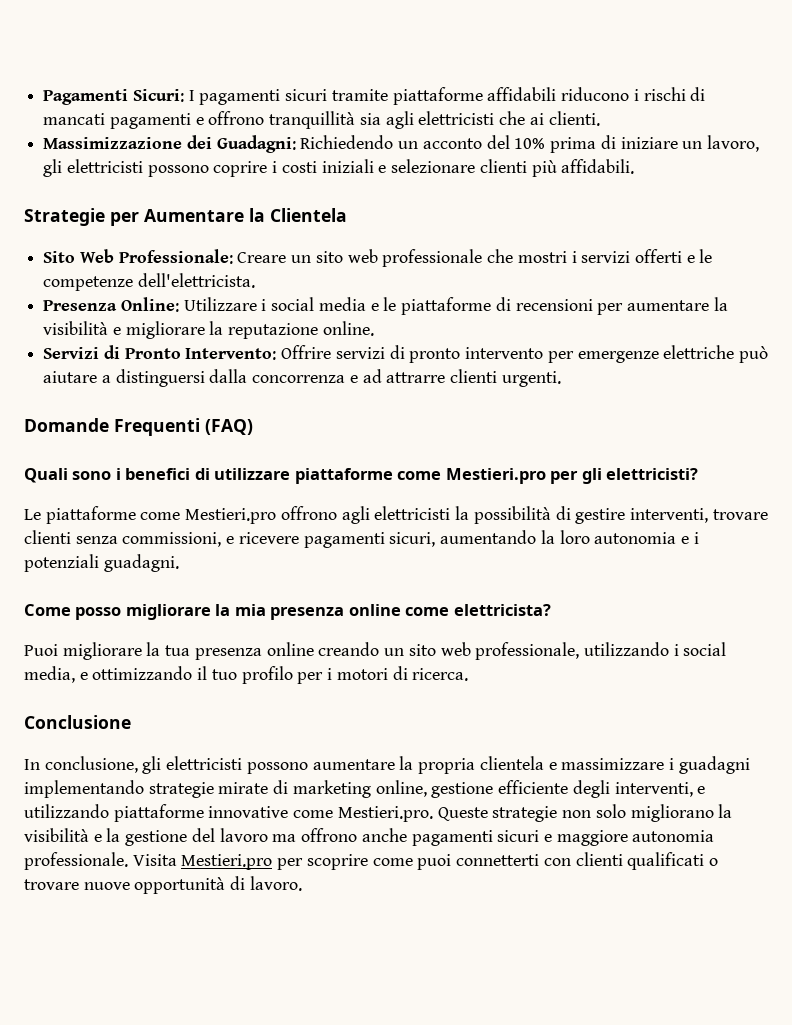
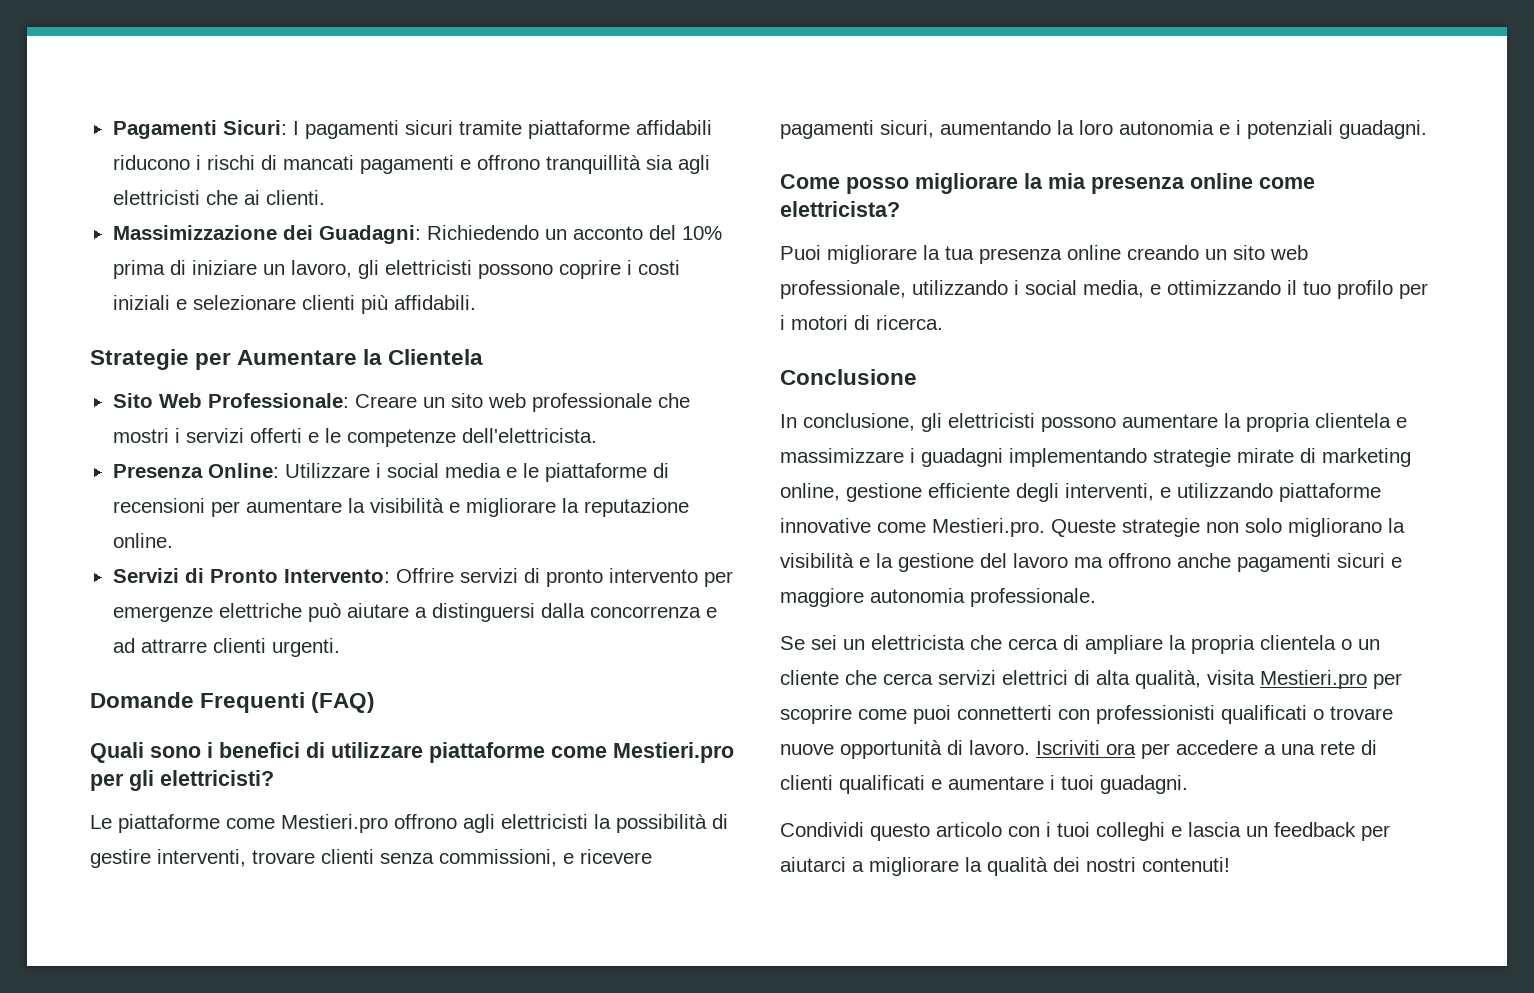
- In conclusione, gli elettricisti possono aumentare la propria clientela e massimizzare i guadagni implementando strategie mirate di marketing online, gestione efficiente degli interventi, e utilizzando piattaforme innovative come Mestieri.pro. Queste strategie non solo migliorano la visibilità e la gestione del lavoro ma offrono anche pagamenti sicuri e maggiore autonomia professionale. Visita Mestieri.pro per scoprire come puoi connetterti con clienti qualificati o trovare nuove opportunità di lavoro.
+ In conclusione, gli elettricisti possono aumentare la propria clientela e massimizzare i guadagni implementando strategie mirate di marketing online, gestione efficiente degli interventi, e utilizzando piattaforme innovative come Mestieri.pro. Queste strategie non solo migliorano la visibilità e la gestione del lavoro ma offrono anche pagamenti sicuri e maggiore autonomia professionale.
+ Se sei un elettricista che cerca di ampliare la propria clientela o un cliente che cerca servizi elettrici di alta qualità, visita Mestieri.pro per scoprire come puoi connetterti con professionisti qualificati o trovare nuove opportunità di lavoro.
+ Iscriviti ora per accedere a una rete di clienti qualificati e aumentare i tuoi guadagni.
+ Condividi questo articolo con i tuoi colleghi e lascia un feedback per aiutarci a migliorare la qualità dei nostri contenuti!

